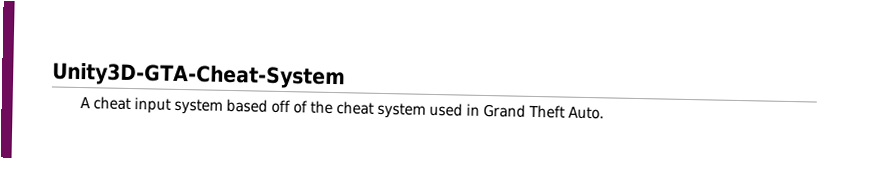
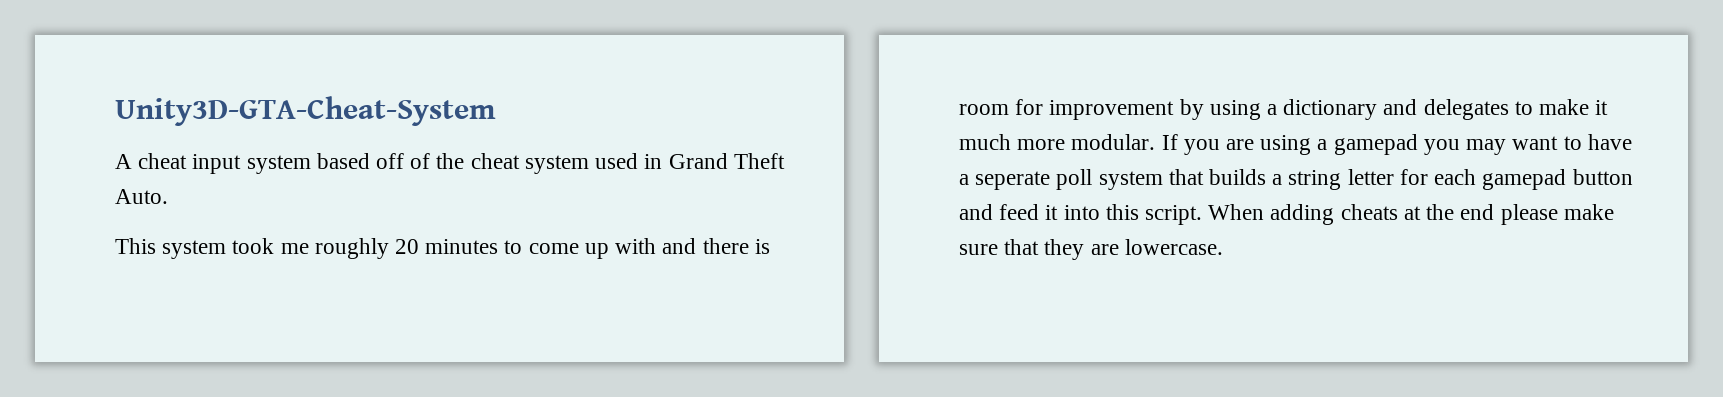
+ This system took me roughly 20 minutes to come up with and there is room for improvement by using a dictionary and delegates to make it much more modular. If you are using a gamepad you may want to have a seperate poll system that builds a string letter for each gamepad button and feed it into this script. When adding cheats at the end please make sure that they are lowercase.

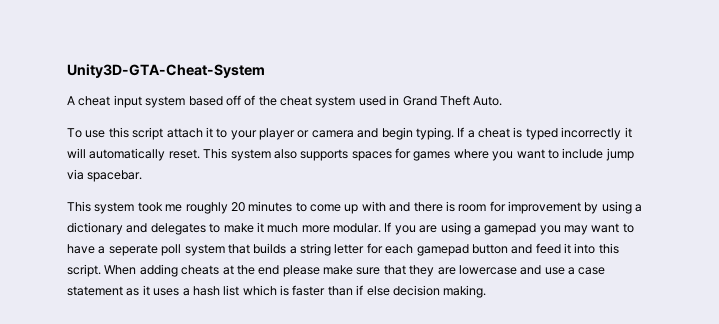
+ To use this script attach it to your player or camera and begin typing. If a cheat is typed incorrectly it will automatically reset. This system also supports spaces for games where you want to include jump via spacebar.
- When adding cheats at the end please make sure that they are lowercase.
+ When adding cheats at the end please make sure that they are lowercase and use a case statement as it uses a hash list which is faster than if else decision making.

